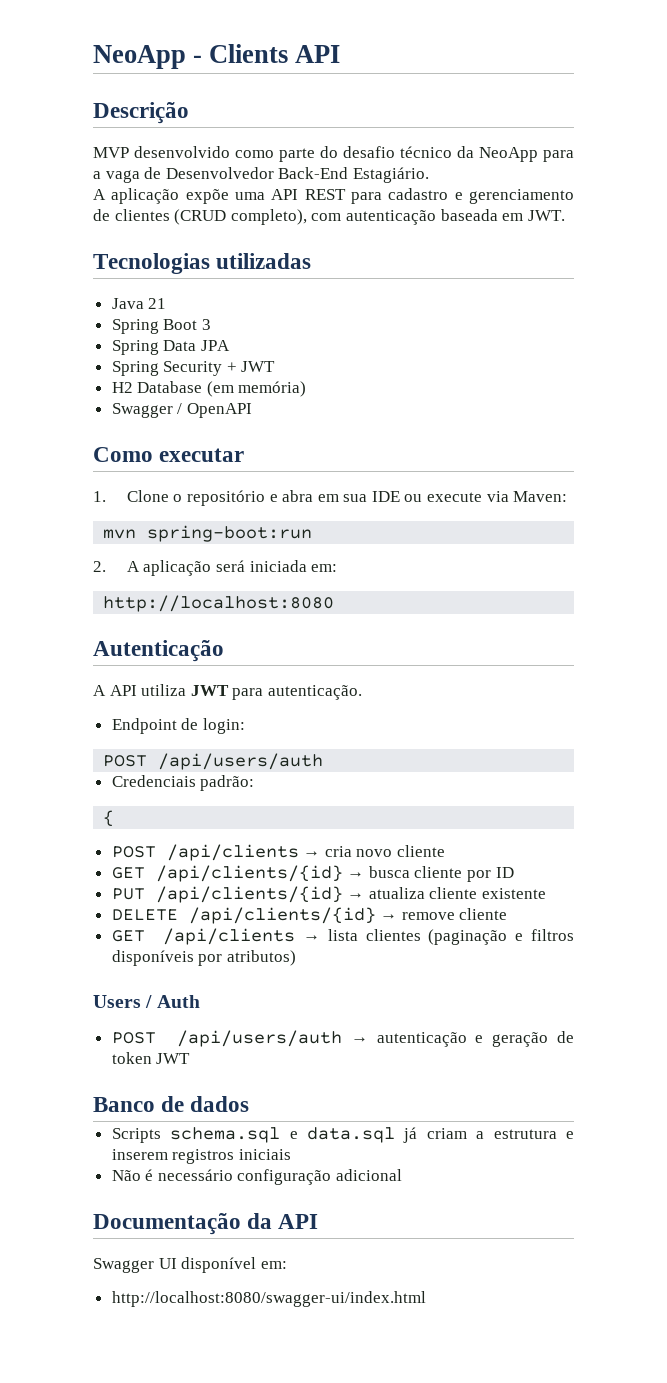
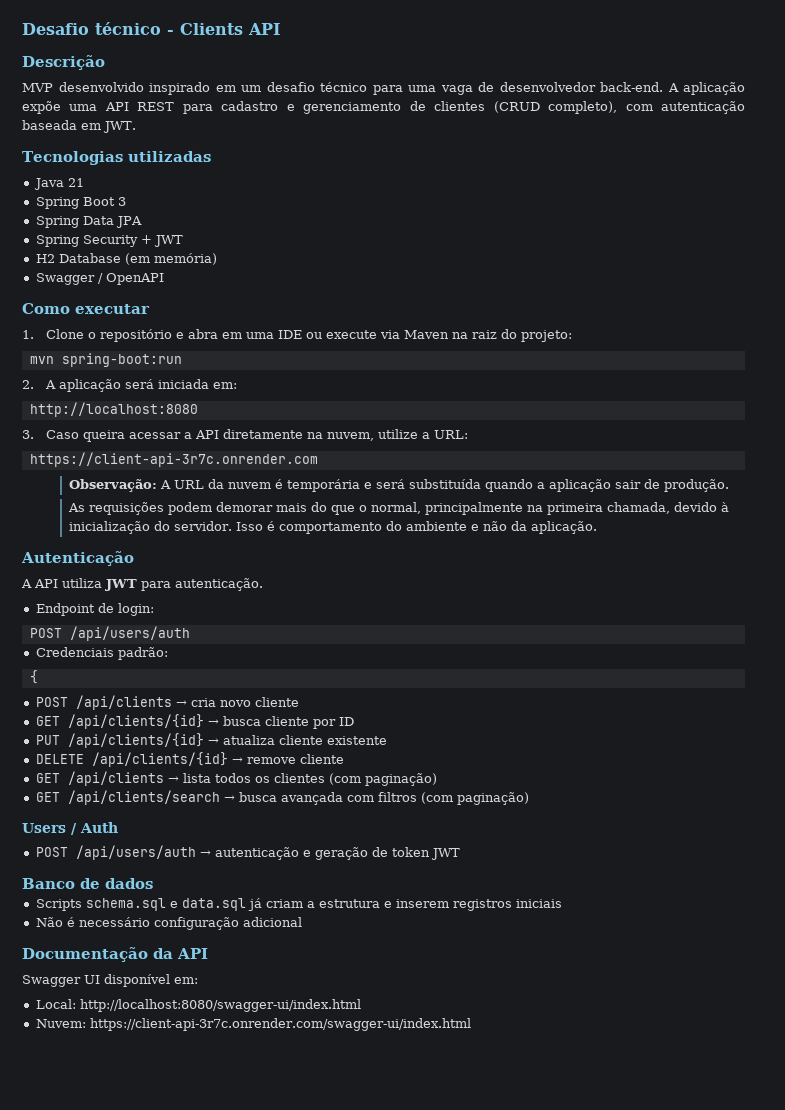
- NeoApp - Clients API
+ Desafio técnico - Clients API
- MVP desenvolvido como parte do desafio técnico da NeoApp para a vaga de Desenvolvedor Back-End Estagiário.
- A aplicação expõe uma API REST para cadastro e gerenciamento de clientes (CRUD completo), com autenticação baseada em JWT.
+ MVP desenvolvido inspirado em um desafio técnico para uma vaga de desenvolvedor back-end. A aplicação expõe uma API REST para cadastro e gerenciamento de clientes (CRUD completo), com autenticação baseada em JWT.
- 1. Clone o repositório e abra em sua IDE ou execute via Maven:
+ 1. Clone o repositório e abra em uma IDE ou execute via Maven na raiz do projeto:
+ 3. Caso queira acessar a API diretamente na nuvem, utilize a URL:
+ https://client-api-3r7c.onrender.com
+ Observação: A URL da nuvem é temporária e será substituída quando a aplicação sair de produção.
+ As requisições podem demorar mais do que o normal, principalmente na primeira chamada, devido à inicialização do servidor. Isso é comportamento do ambiente e não da aplicação.
- GET /api/clients → lista clientes (paginação e filtros disponíveis por atributos)
+ GET /api/clients → lista todos os clientes (com paginação)
+ GET /api/clients/search → busca avançada com filtros (com paginação)
- http://localhost:8080/swagger-ui/index.html
+ Local: http://localhost:8080/swagger-ui/index.html
+ Nuvem: https://client-api-3r7c.onrender.com/swagger-ui/index.html

